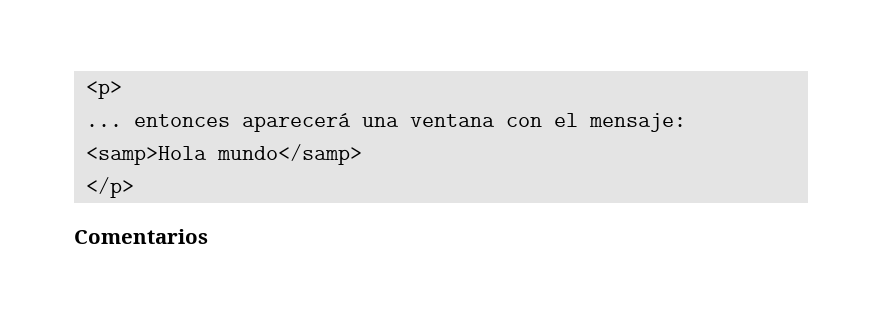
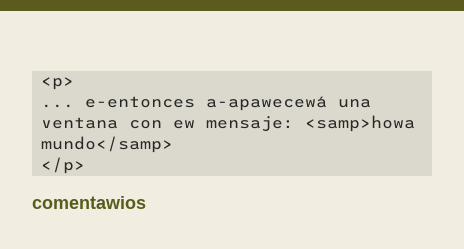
- ... entonces aparecerá una ventana con el mensaje: <samp>Hola mundo</samp>
+ ... e-entonces a-apawecewá una ventana con ew mensaje: <samp>howa mundo</samp>
- Comentarios
+ comentawios

